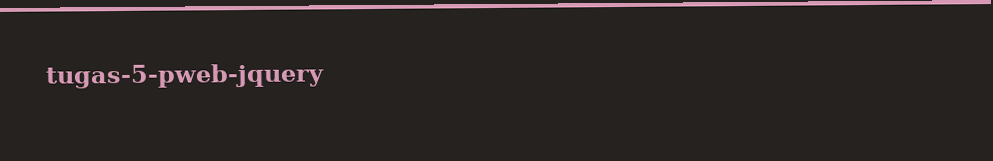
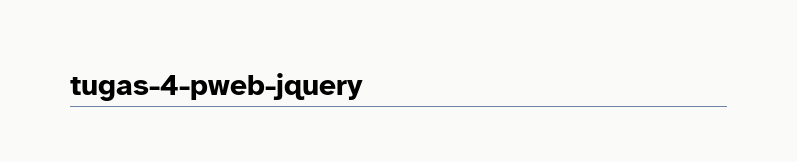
- tugas-5-pweb-jquery
+ tugas-4-pweb-jquery

